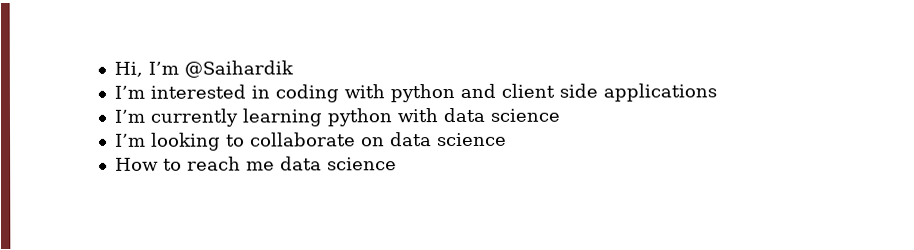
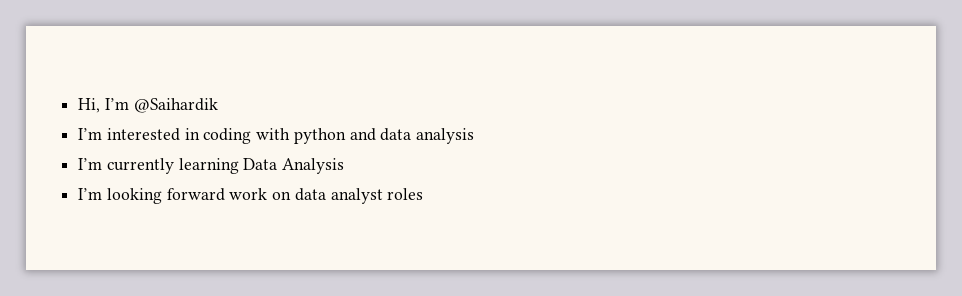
- I’m interested in coding with python and client side applications
+ I’m interested in coding with python and data analysis
- I’m currently learning python with data science
- I’m looking to collaborate on data science
- How to reach me data science
+ I’m currently learning Data Analysis
+ I’m looking forward work on data analyst roles

